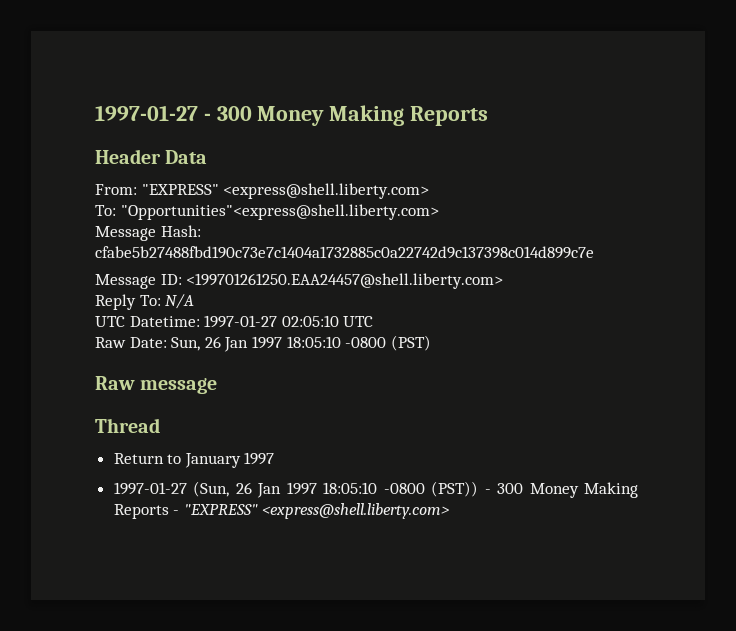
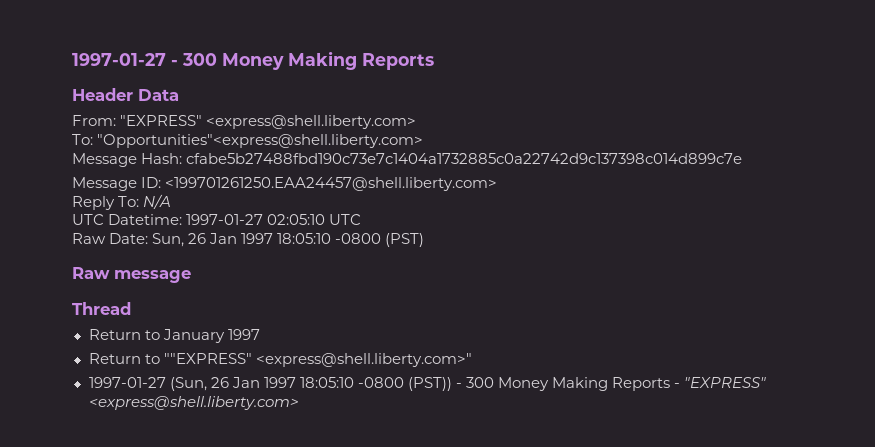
+ Return to ""EXPRESS" <express@shell.liberty.com>"

